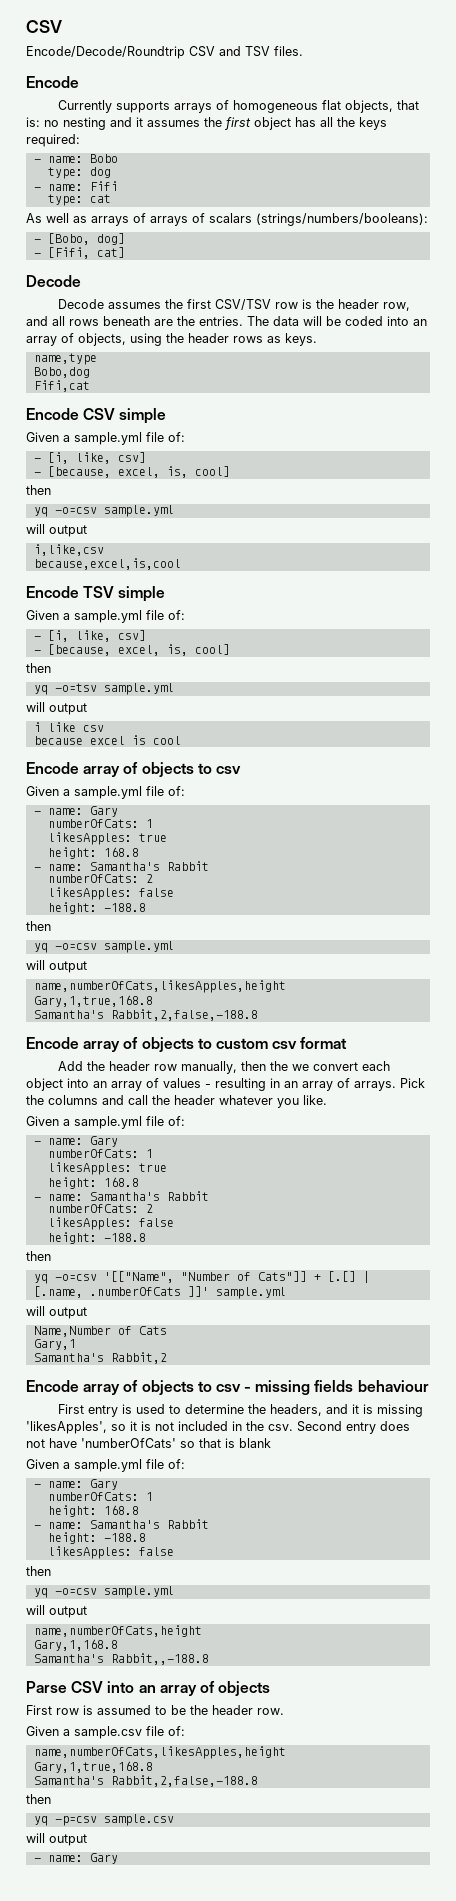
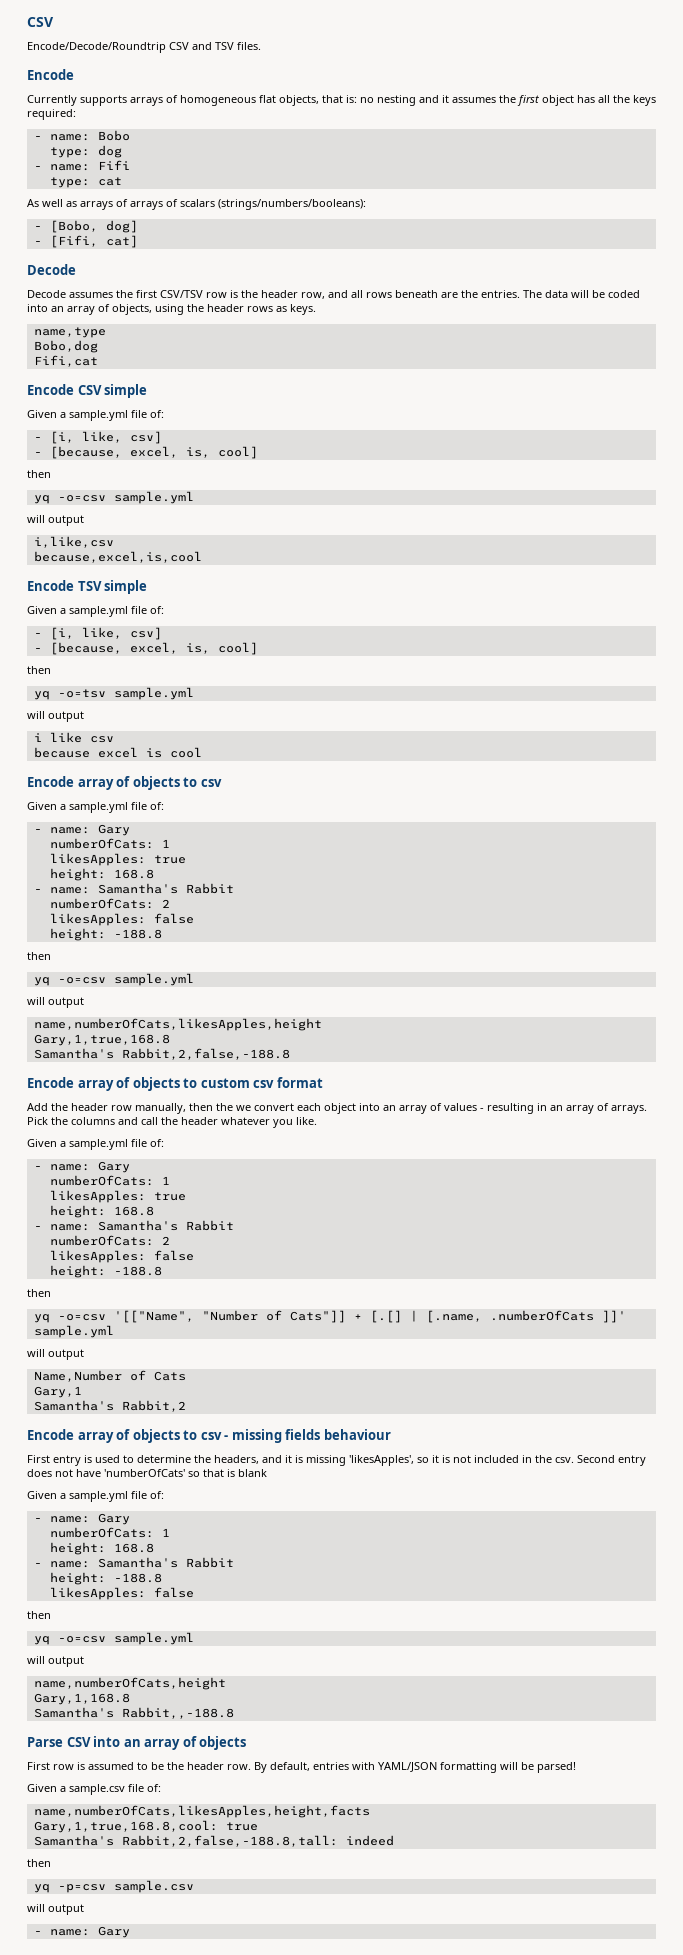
+ By default, entries with YAML/JSON formatting will be parsed!
  Given a sample.csv file of:
- name,numberOfCats,likesApples,height
- Gary,1,true,168.8
- Samantha's Rabbit,2,false,-188.8
+ name,numberOfCats,likesApples,height,facts
+ Gary,1,true,168.8,cool: true
+ Samantha's Rabbit,2,false,-188.8,tall: indeed

